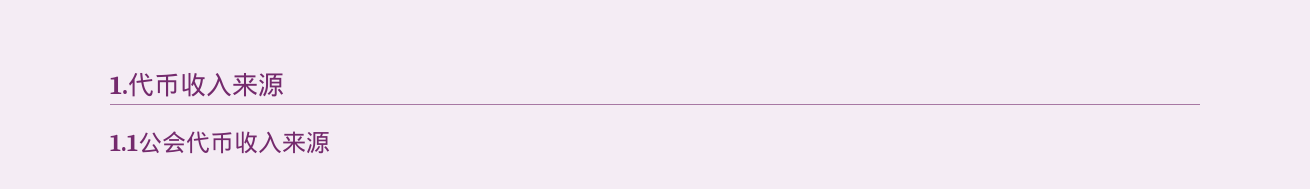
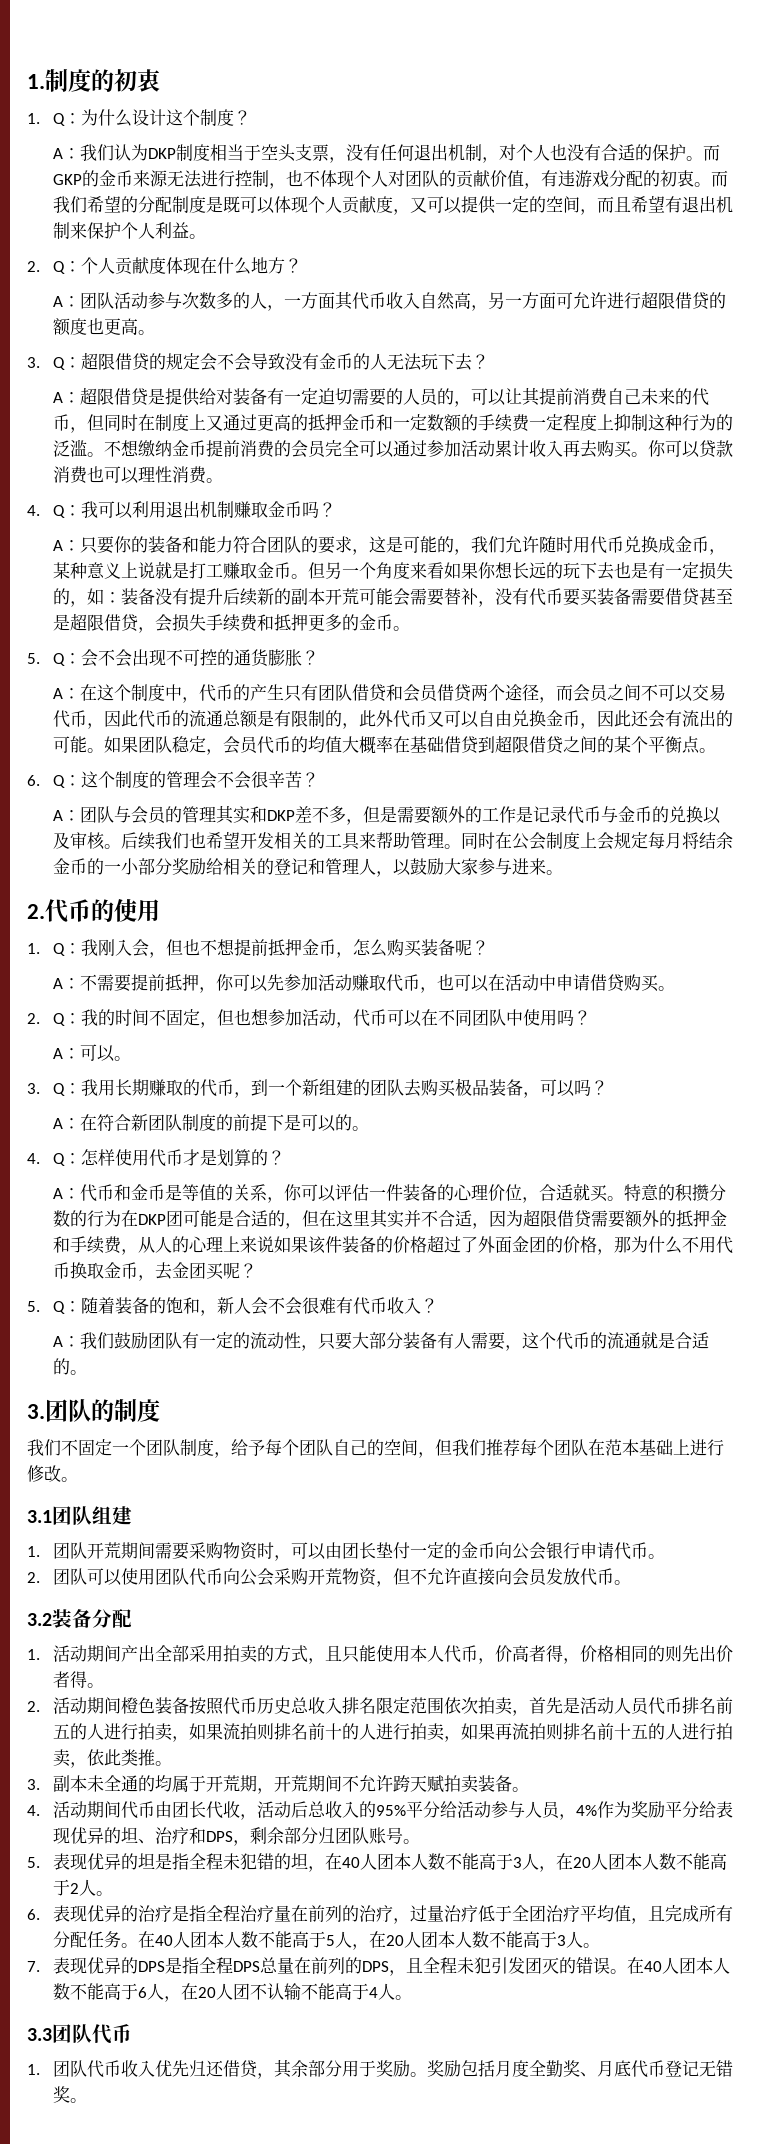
- 1.代币收入来源
- 1.1公会代币收入来源
+ 1.制度的初衷
+ 1. Q：为什么设计这个制度？
+ A：我们认为DKP制度相当于空头支票，没有任何退出机制，对个人也没有合适的保护。而GKP的金币来源无法进行控制，也不体现个人对团队的贡献价值，有违游戏分配的初衷。而我们希望的分配制度是既可以体现个人贡献度，又可以提供一定的空间，而且希望有退出机制来保护个人利益。
+ 2. Q：个人贡献度体现在什么地方？
+ A：团队活动参与次数多的人，一方面其代币收入自然高，另一方面可允许进行超限借贷的额度也更高。
+ 3. Q：超限借贷的规定会不会导致没有金币的人无法玩下去？
+ A：超限借贷是提供给对装备有一定迫切需要的人员的，可以让其提前消费自己未来的代币，但同时在制度上又通过更高的抵押金币和一定数额的手续费一定程度上抑制这种行为的泛滥。不想缴纳金币提前消费的会员完全可以通过参加活动累计收入再去购买。你可以贷款消费也可以理性消费。
+ 4. Q：我可以利用退出机制赚取金币吗？
+ A：只要你的装备和能力符合团队的要求，这是可能的，我们允许随时用代币兑换成金币，某种意义上说就是打工赚取金币。但另一个角度来看如果你想长远的玩下去也是有一定损失的，如：装备没有提升后续新的副本开荒可能会需要替补，没有代币要买装备需要借贷甚至是超限借贷，会损失手续费和抵押更多的金币。
+ 5. Q：会不会出现不可控的通货膨胀？
+ A：在这个制度中，代币的产生只有团队借贷和会员借贷两个途径，而会员之间不可以交易代币，因此代币的流通总额是有限制的，此外代币又可以自由兑换金币，因此还会有流出的可能。如果团队稳定，会员代币的均值大概率在基础借贷到超限借贷之间的某个平衡点。
+ 6. Q：这个制度的管理会不会很辛苦？
+ A：团队与会员的管理其实和DKP差不多，但是需要额外的工作是记录代币与金币的兑换以及审核。后续我们也希望开发相关的工具来帮助管理。同时在公会制度上会规定每月将结余金币的一小部分奖励给相关的登记和管理人，以鼓励大家参与进来。
+ 2.代币的使用
+ 1. Q：我刚入会，但也不想提前抵押金币，怎么购买装备呢？
+ A：不需要提前抵押，你可以先参加活动赚取代币，也可以在活动中申请借贷购买。
+ 2. Q：我的时间不固定，但也想参加活动，代币可以在不同团队中使用吗？
+ A：可以。
+ 3. Q：我用长期赚取的代币，到一个新组建的团队去购买极品装备，可以吗？
+ A：在符合新团队制度的前提下是可以的。
+ 4. Q：怎样使用代币才是划算的？
+ A：代币和金币是等值的关系，你可以评估一件装备的心理价位，合适就买。特意的积攒分数的行为在DKP团可能是合适的，但在这里其实并不合适，因为超限借贷需要额外的抵押金和手续费，从人的心理上来说如果该件装备的价格超过了外面金团的价格，那为什么不用代币换取金币，去金团买呢？
+ 5. Q：随着装备的饱和，新人会不会很难有代币收入？
+ A：我们鼓励团队有一定的流动性，只要大部分装备有人需要，这个代币的流通就是合适的。
+ 3.团队的制度
+ 我们不固定一个团队制度，给予每个团队自己的空间，但我们推荐每个团队在范本基础上进行修改。
+ 3.1团队组建
+ 1.团队开荒期间需要采购物资时，可以由团长垫付一定的金币向公会银行申请代币。
+ 2.团队可以使用团队代币向公会采购开荒物资，但不允许直接向会员发放代币。
+ 3.2装备分配
+ 1.活动期间产出全部采用拍卖的方式，且只能使用本人代币，价高者得，价格相同的则先出价者得。
+ 2.活动期间橙色装备按照代币历史总收入排名限定范围依次拍卖，首先是活动人员代币排名前五的人进行拍卖，如果流拍则排名前十的人进行拍卖，如果再流拍则排名前十五的人进行拍卖，依此类推。
+ 3.副本未全通的均属于开荒期，开荒期间不允许跨天赋拍卖装备。
+ 4.活动期间代币由团长代收，活动后总收入的95%平分给活动参与人员，4%作为奖励平分给表现优异的坦、治疗和DPS，剩余部分归团队账号。
+ 5.表现优异的坦是指全程未犯错的坦，在40人团本人数不能高于3人，在20人团本人数不能高于2人。
+ 6.表现优异的治疗是指全程治疗量在前列的治疗，过量治疗低于全团治疗平均值，且完成所有分配任务。在40人团本人数不能高于5人，在20人团本人数不能高于3人。
+ 7.表现优异的DPS是指全程DPS总量在前列的DPS，且全程未犯引发团灭的错误。在40人团本人数不能高于6人，在20人团不认输不能高于4人。
+ 3.3团队代币
+ 1.团队代币收入优先归还借贷，其余部分用于奖励。奖励包括月度全勤奖、月底代币登记无错奖。

